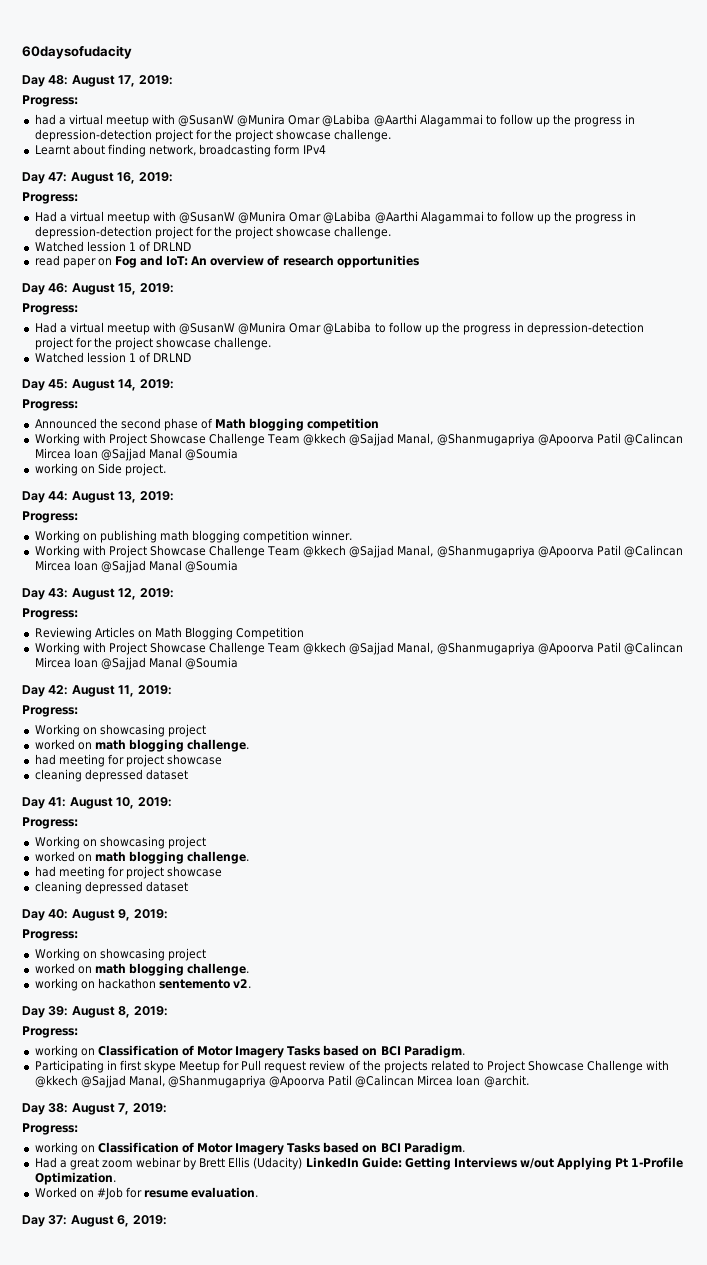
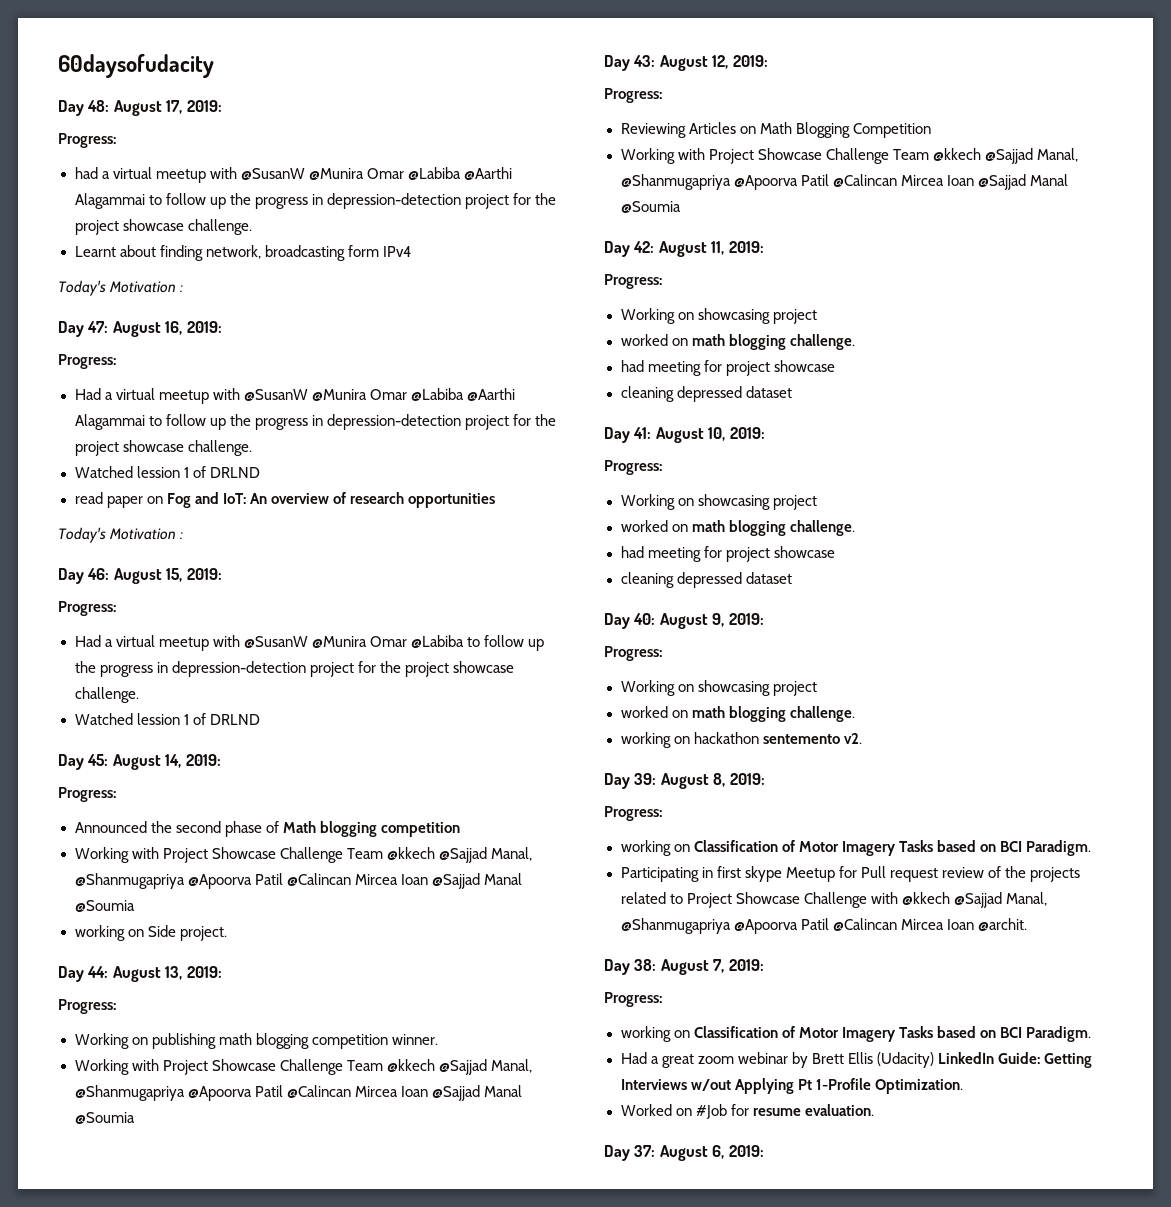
  Learnt about finding network, broadcasting form IPv4
+ Today's Motivation :
  read paper on Fog and IoT: An overview of research opportunities
+ Today's Motivation :

